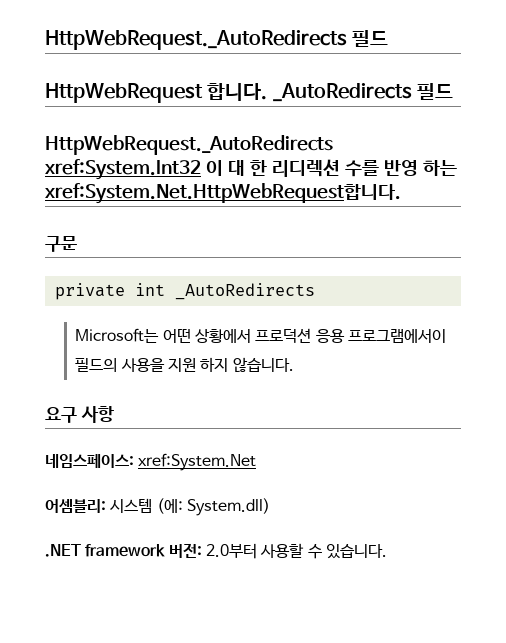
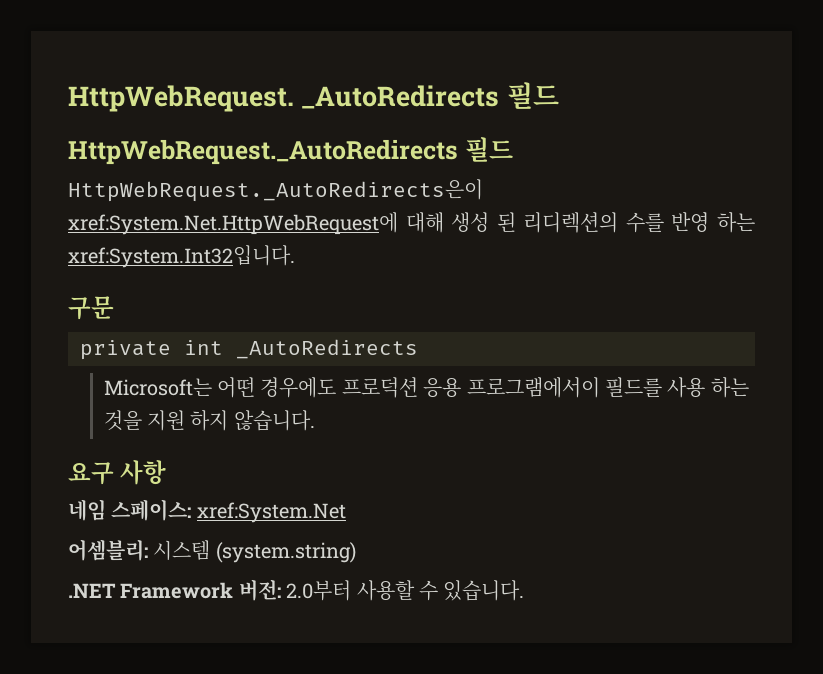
- HttpWebRequest._AutoRedirects 필드
- HttpWebRequest 합니다.
+ HttpWebRequest.
- HttpWebRequest._AutoRedirects xref:System.Int32 이 대 한 리디렉션 수를 반영 하는 xref:System.Net.HttpWebRequest합니다.
+ HttpWebRequest._AutoRedirects 필드
+ HttpWebRequest._AutoRedirects은이 xref:System.Net.HttpWebRequest에 대해 생성 된 리디렉션의 수를 반영 하는 xref:System.Int32입니다.
- Microsoft는 어떤 상황에서 프로덕션 응용 프로그램에서이 필드의 사용을 지원 하지 않습니다.
+ Microsoft는 어떤 경우에도 프로덕션 응용 프로그램에서이 필드를 사용 하는 것을 지원 하지 않습니다.
- 네임스페이스: xref:System.Net
+ 네임 스페이스: xref:System.Net
- 어셈블리: 시스템 (에: System.dll)
+ 어셈블리: 시스템 (system.string)
- .NET framework 버전: 2.0부터 사용할 수 있습니다.
+ .NET Framework 버전: 2.0부터 사용할 수 있습니다.

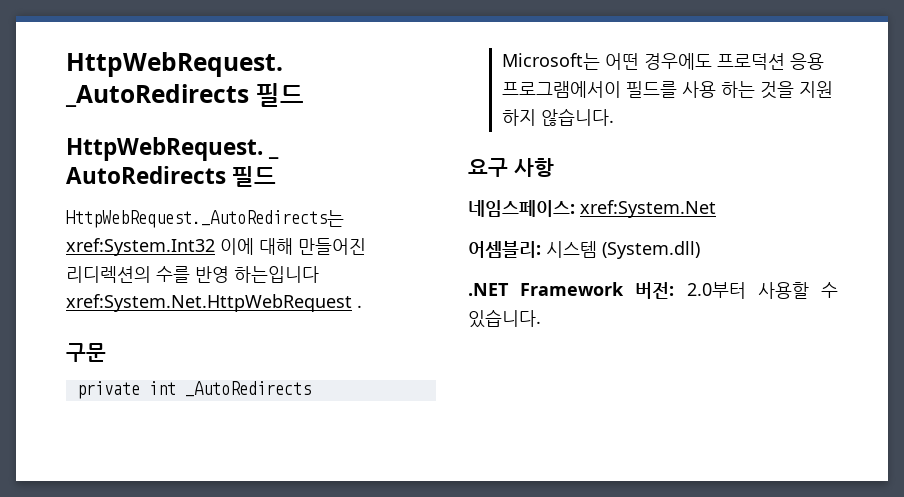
- HttpWebRequest._AutoRedirects 필드
- HttpWebRequest._AutoRedirects은이 xref:System.Net.HttpWebRequest에 대해 생성 된 리디렉션의 수를 반영 하는 xref:System.Int32입니다.
+ HttpWebRequest. _ AutoRedirects 필드
+ HttpWebRequest._AutoRedirects는 xref:System.Int32 이에 대해 만들어진 리디렉션의 수를 반영 하는입니다 xref:System.Net.HttpWebRequest .
- 네임 스페이스: xref:System.Net
+ 네임스페이스: xref:System.Net
- 어셈블리: 시스템 (system.string)
+ 어셈블리: 시스템 (System.dll)

